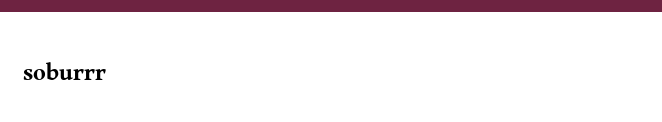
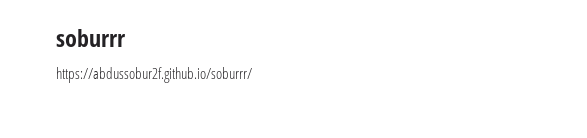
+ https://abdussobur2f.github.io/soburrr/

